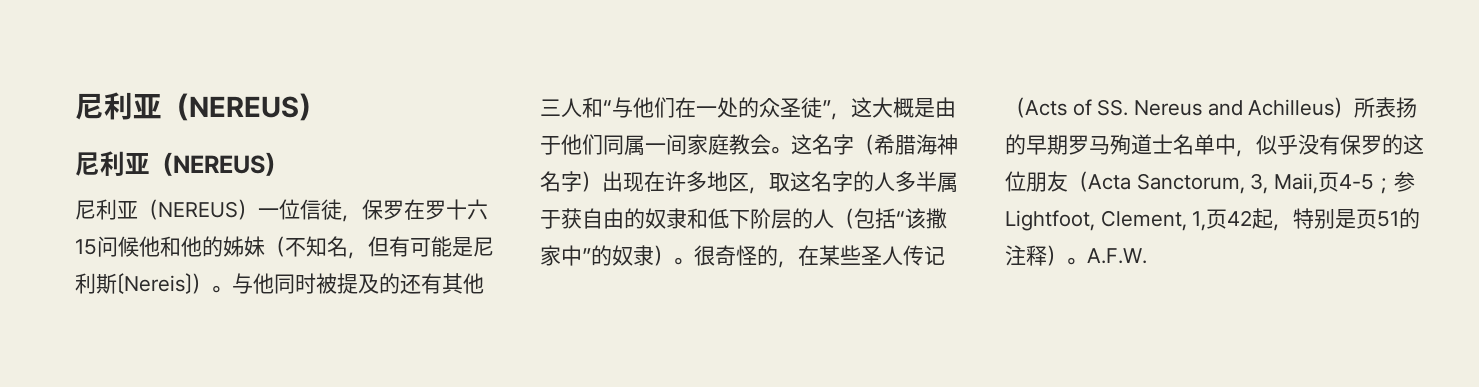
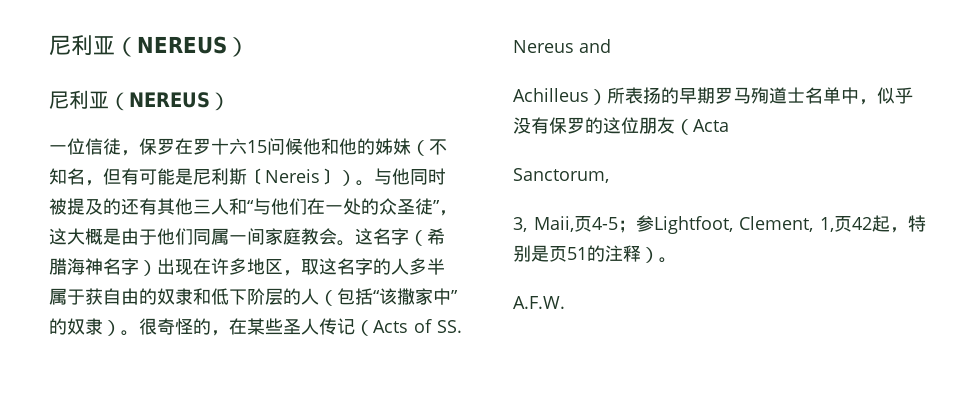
- 尼利亚（NEREUS）一位信徒，保罗在罗十六15问候他和他的姊妹（不知名，但有可能是尼利斯〔Nereis〕）。
+ 一位信徒，保罗在罗十六15问候他和他的姊妹（不知名，但有可能是尼利斯〔Nereis〕）。
- 很奇怪的，在某些圣人传记（Acts of SS. Nereus and Achilleus）所表扬的早期罗马殉道士名单中，似乎没有保罗的这位朋友（Acta Sanctorum, 3, Maii,页4-5；参Lightfoot, Clement, 1,页42起，特别是页51的注释）。A.F.W.
+ 很奇怪的，在某些圣人传记（Acts of SS. Nereus and
+ Achilleus）所表扬的早期罗马殉道士名单中，似乎没有保罗的这位朋友（Acta
+ Sanctorum,
+ 3, Maii,页4-5；参Lightfoot, Clement, 1,页42起，特别是页51的注释）。
+ A.F.W.

